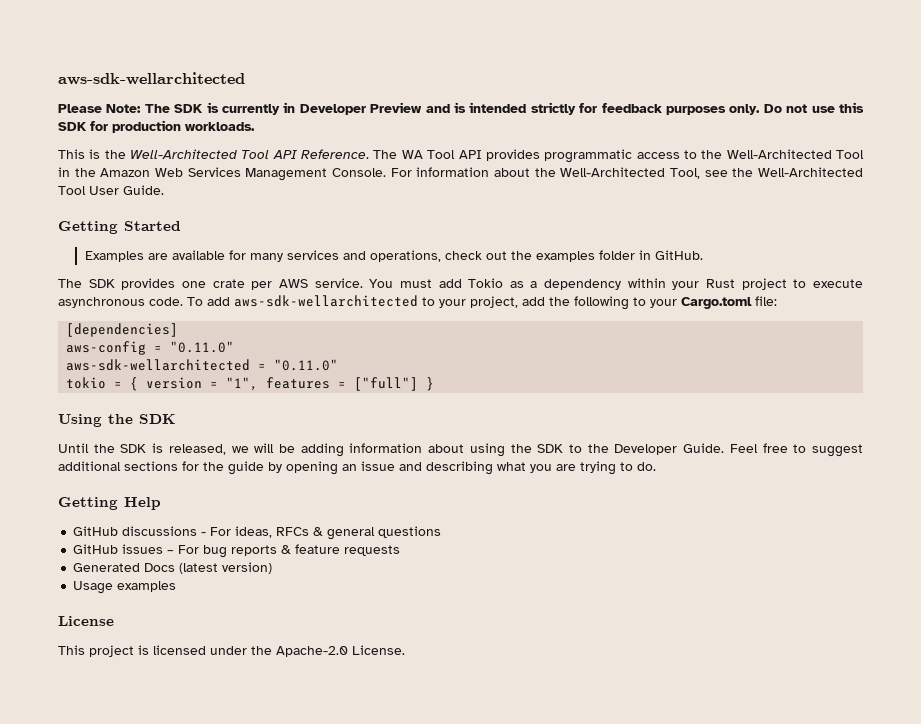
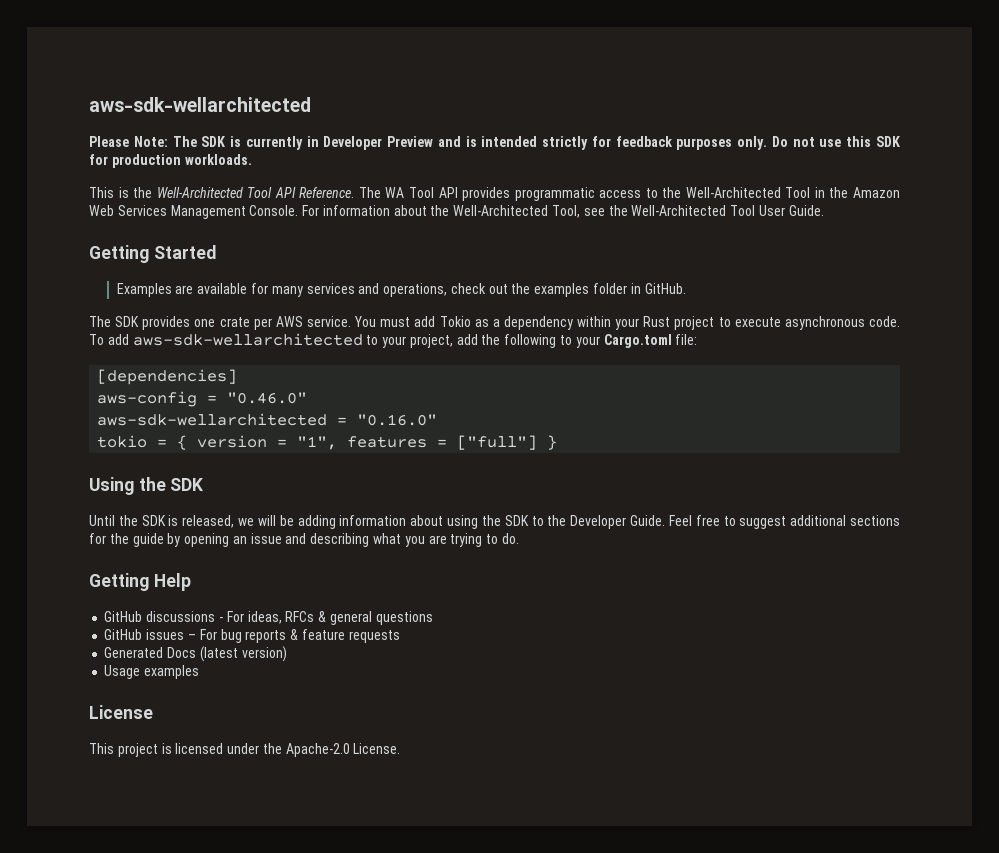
- aws-config = "0.11.0"
+ aws-config = "0.46.0"
- aws-sdk-wellarchitected = "0.11.0"
+ aws-sdk-wellarchitected = "0.16.0"

